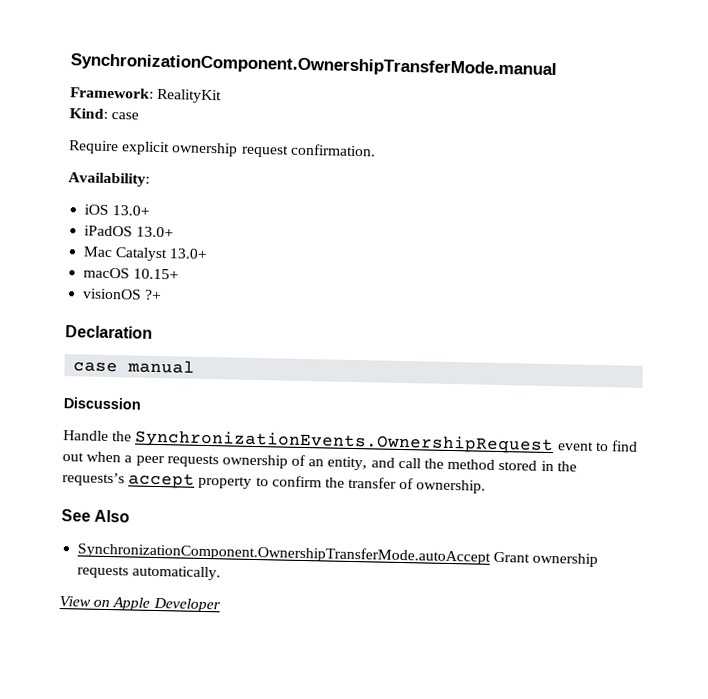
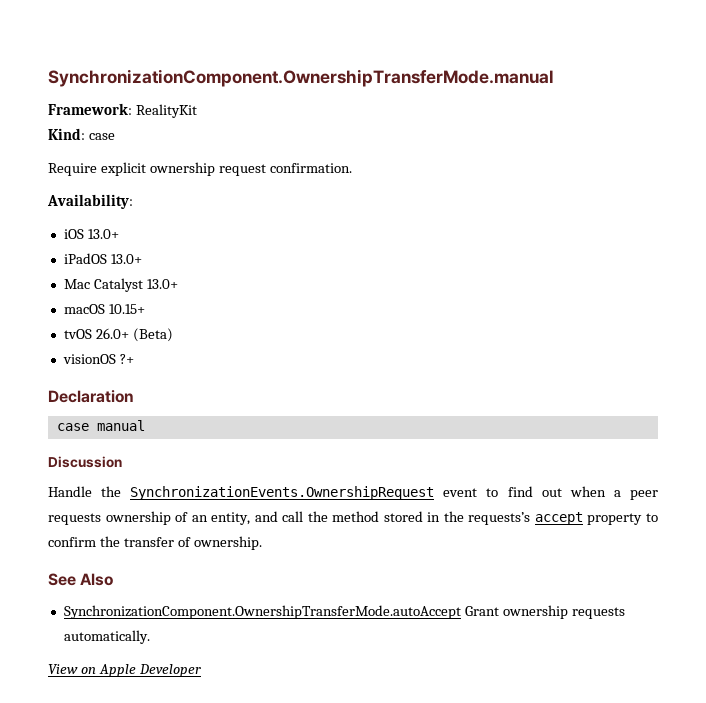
+ tvOS 26.0+ (Beta)

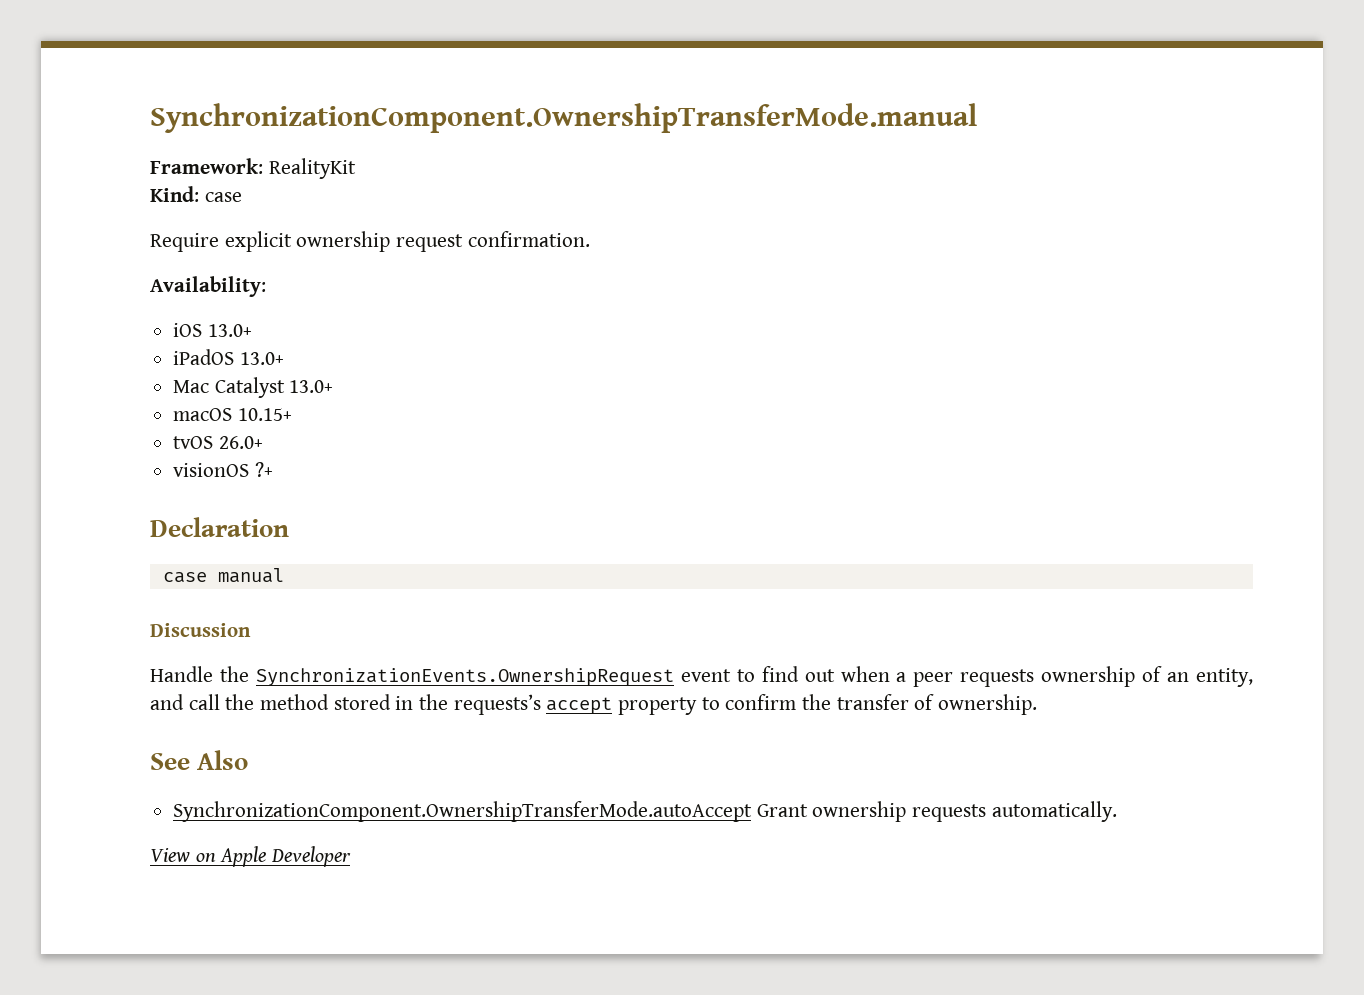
- tvOS 26.0+ (Beta)
+ tvOS 26.0+

